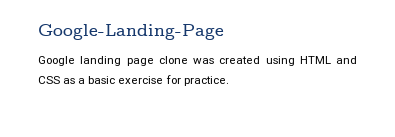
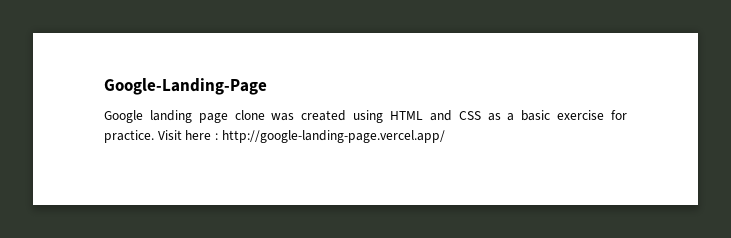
+ Visit here : http://google-landing-page.vercel.app/

